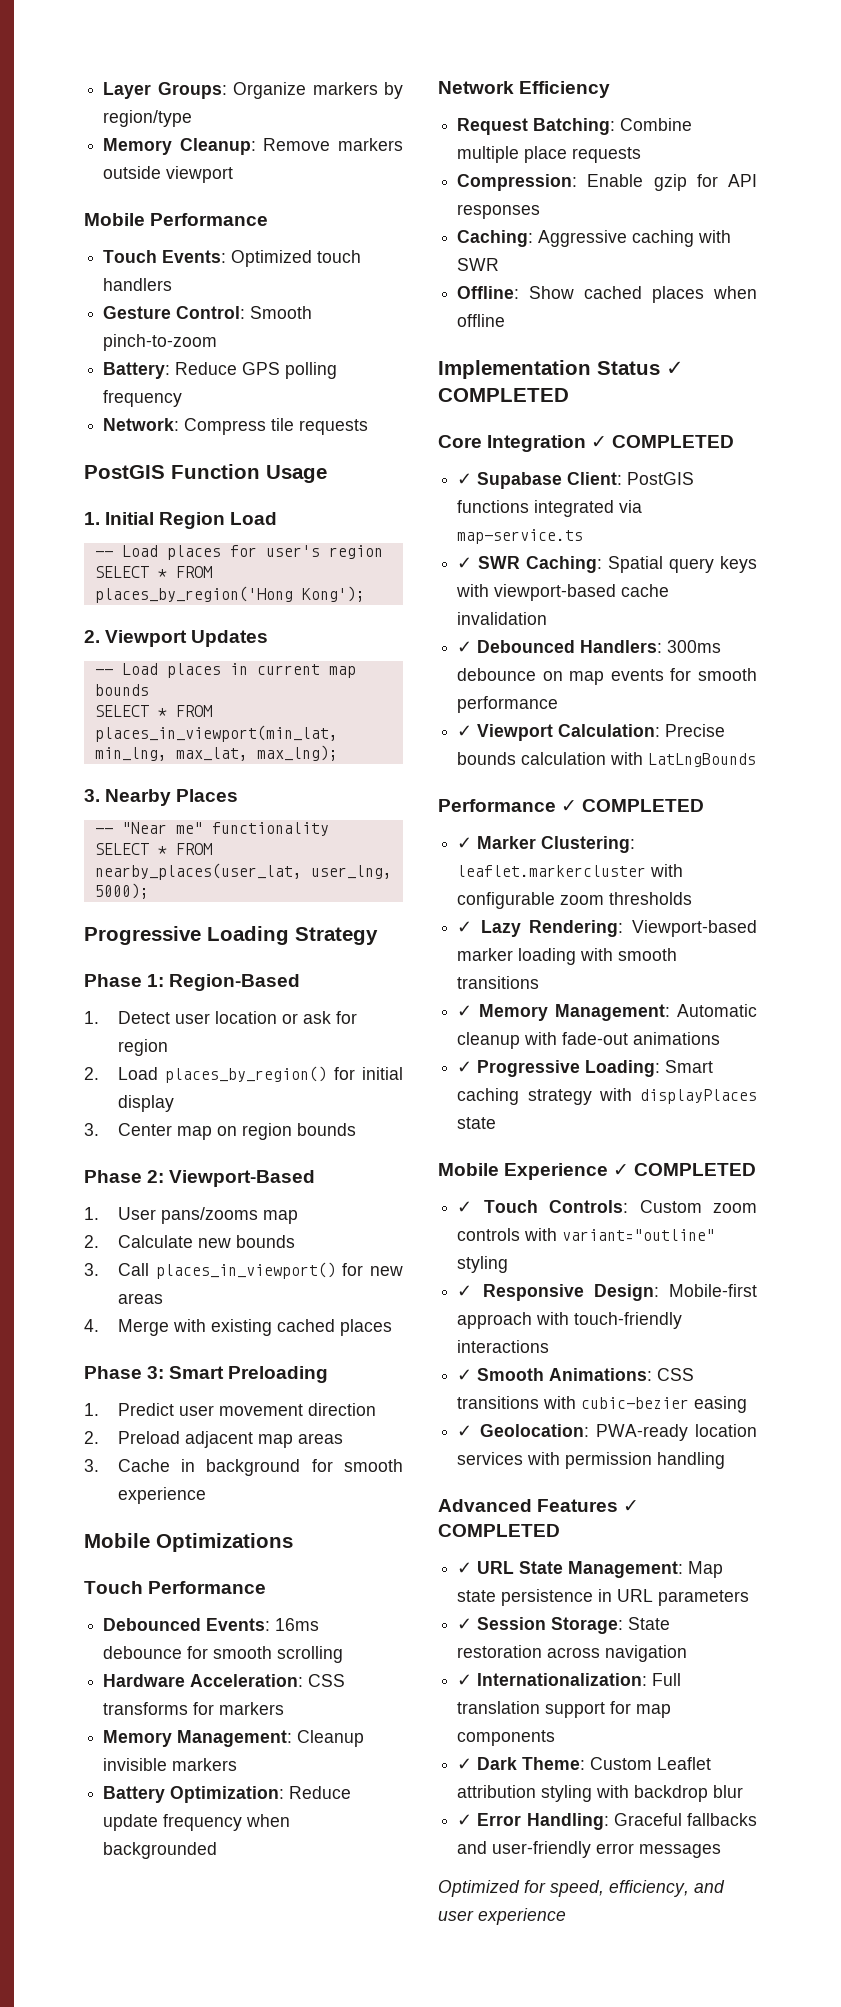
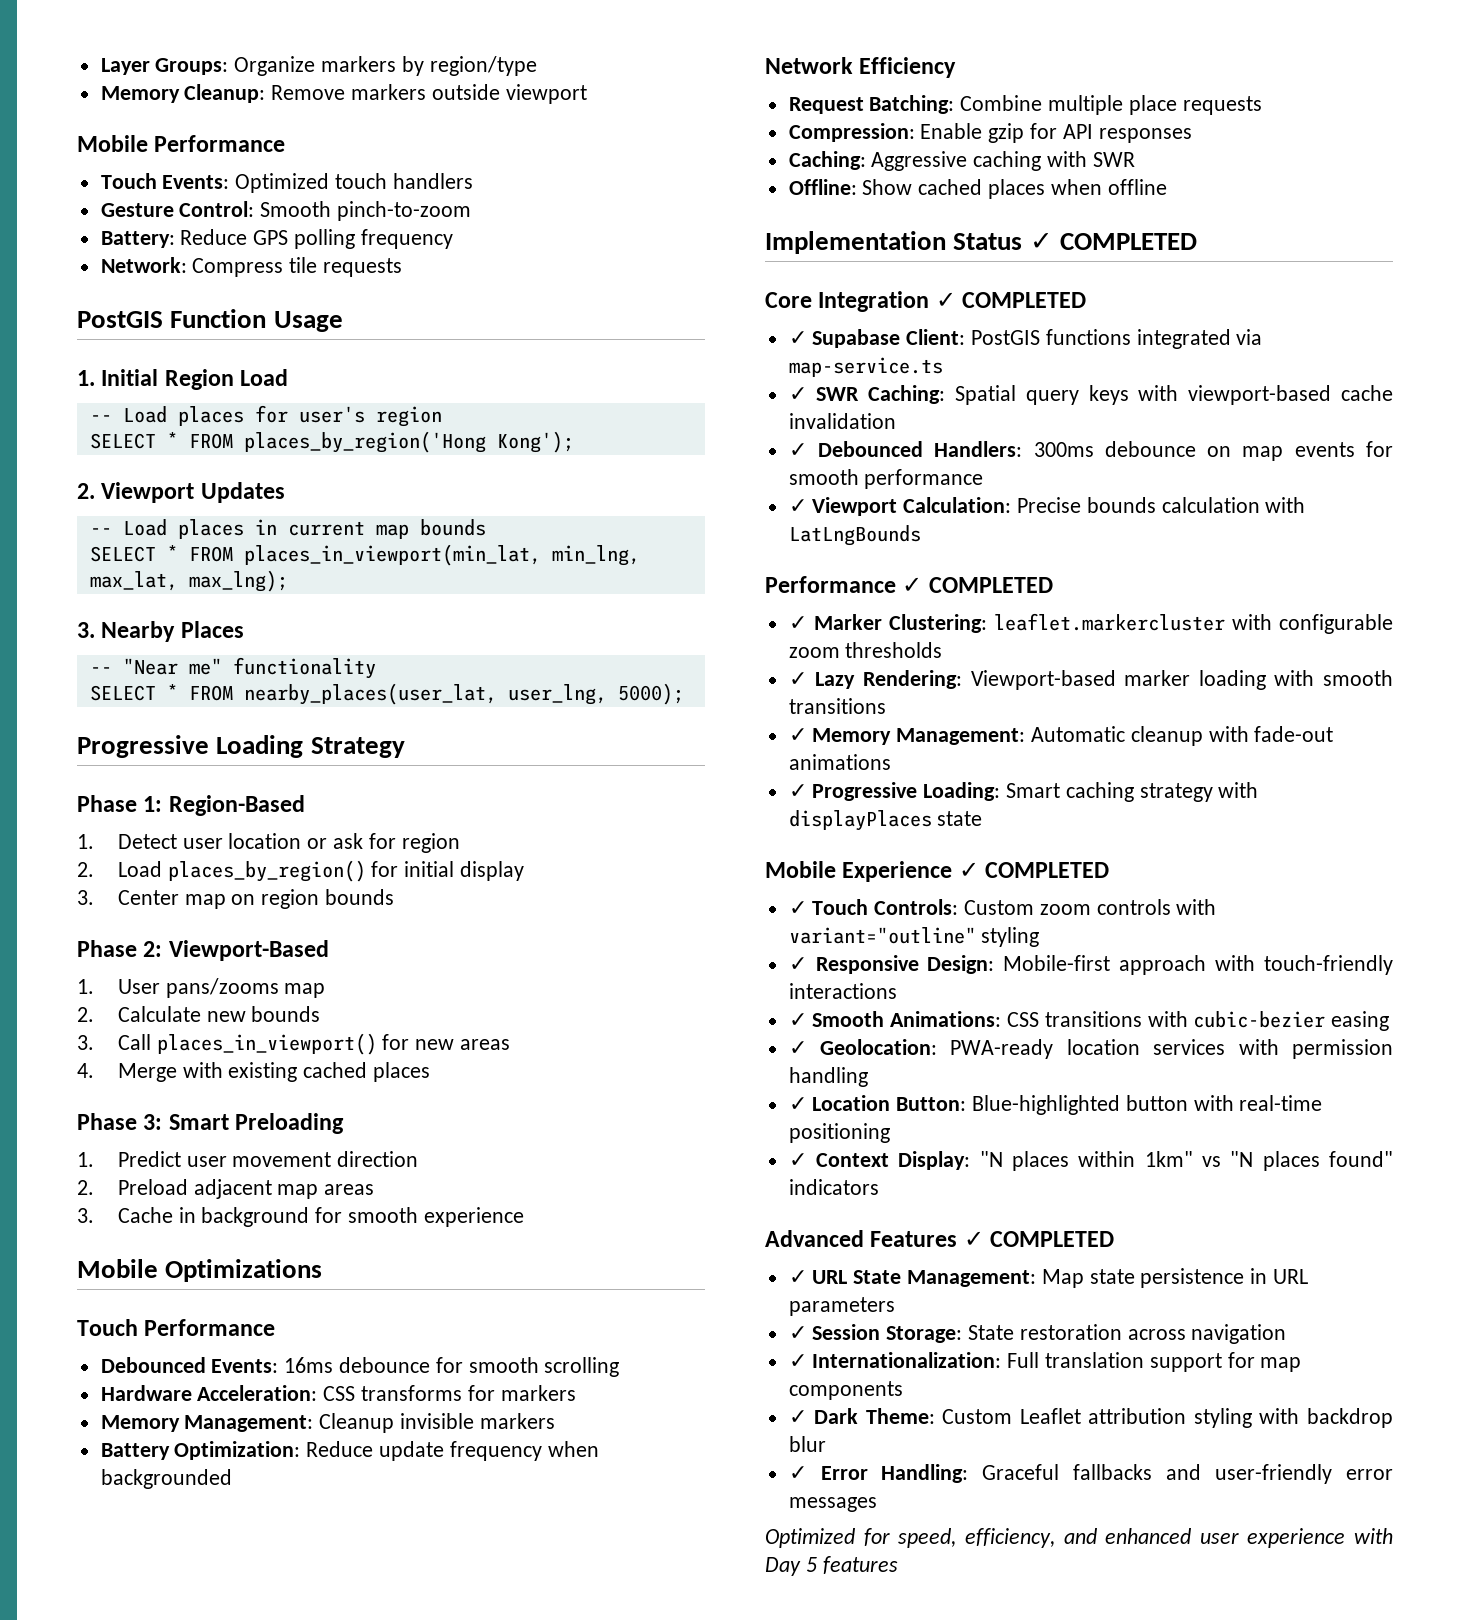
+ ✓ Location Button: Blue-highlighted button with real-time positioning
+ ✓ Context Display: "N places within 1km" vs "N places found" indicators
- Optimized for speed, efficiency, and user experience
+ Optimized for speed, efficiency, and enhanced user experience with Day 5 features

